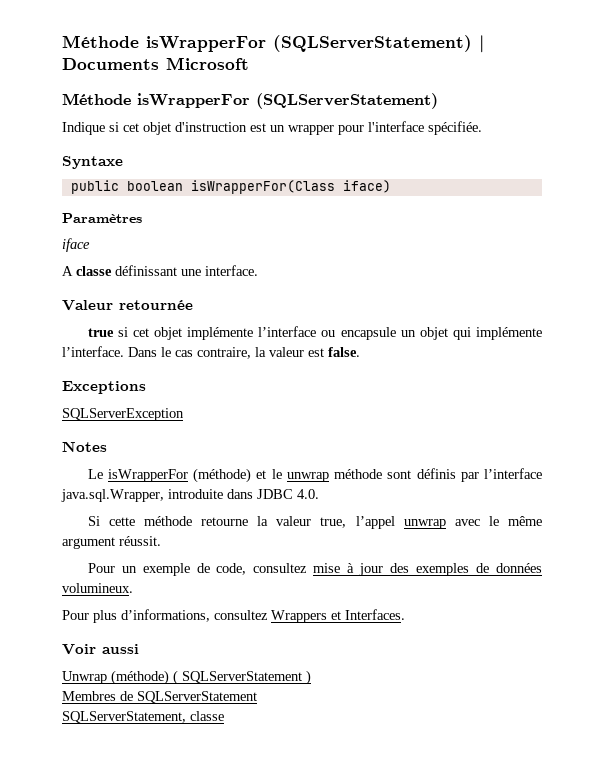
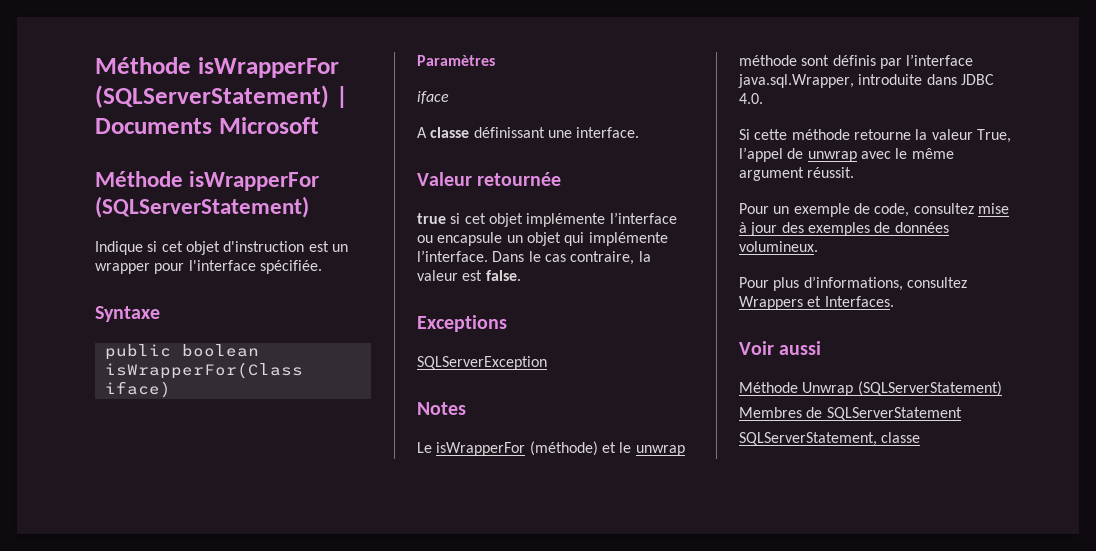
- Si cette méthode retourne la valeur true, l’appel unwrap avec le même argument réussit.
+ Si cette méthode retourne la valeur True, l’appel de unwrap avec le même argument réussit.
- Unwrap (méthode) ( SQLServerStatement )
+ Méthode Unwrap (SQLServerStatement)

